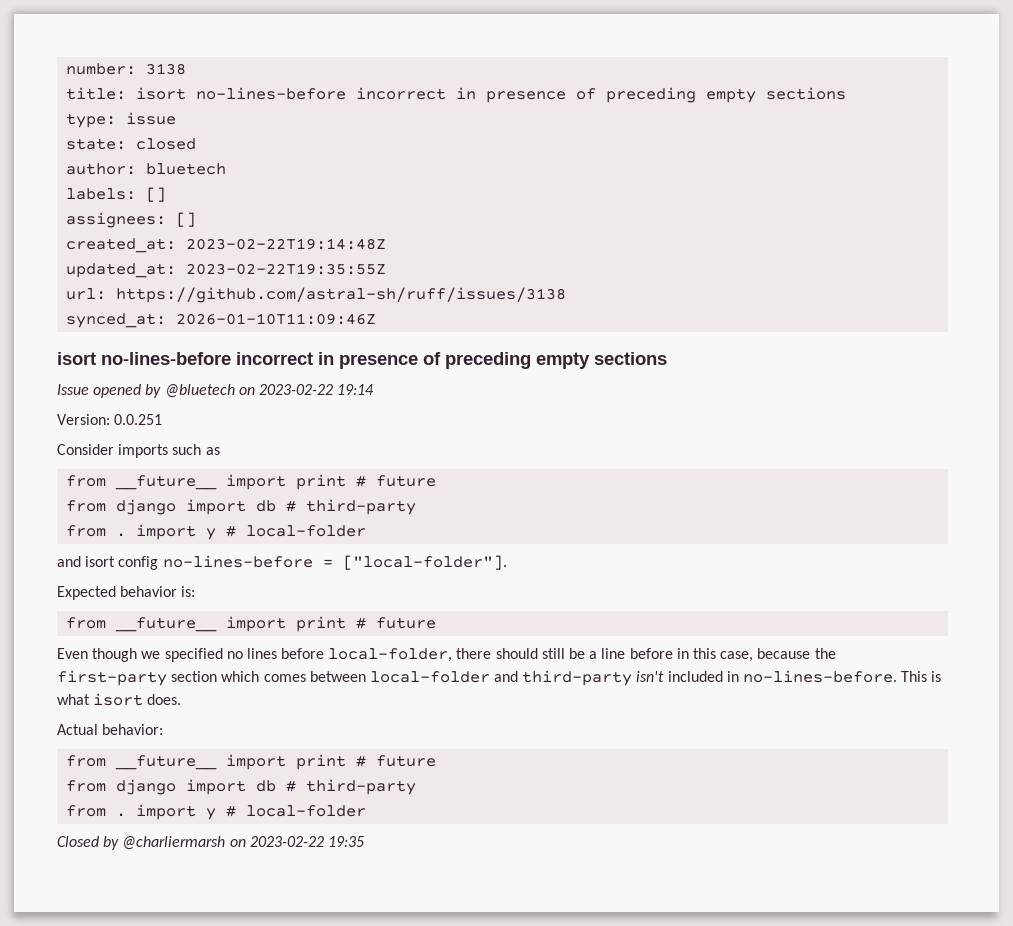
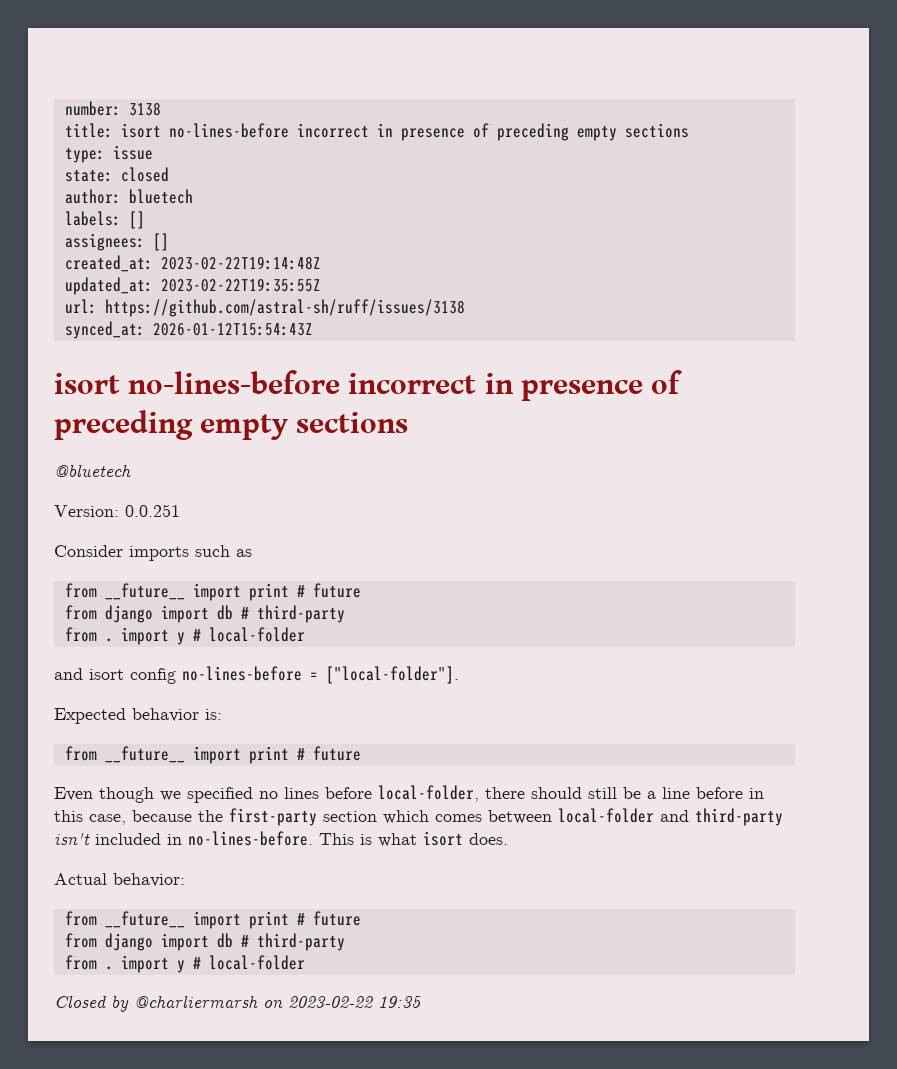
- synced_at: 2026-01-10T11:09:46Z
+ synced_at: 2026-01-12T15:54:43Z
  isort no-lines-before incorrect in presence of preceding empty sections
- Issue opened by @bluetech on 2023-02-22 19:14
+ @bluetech

